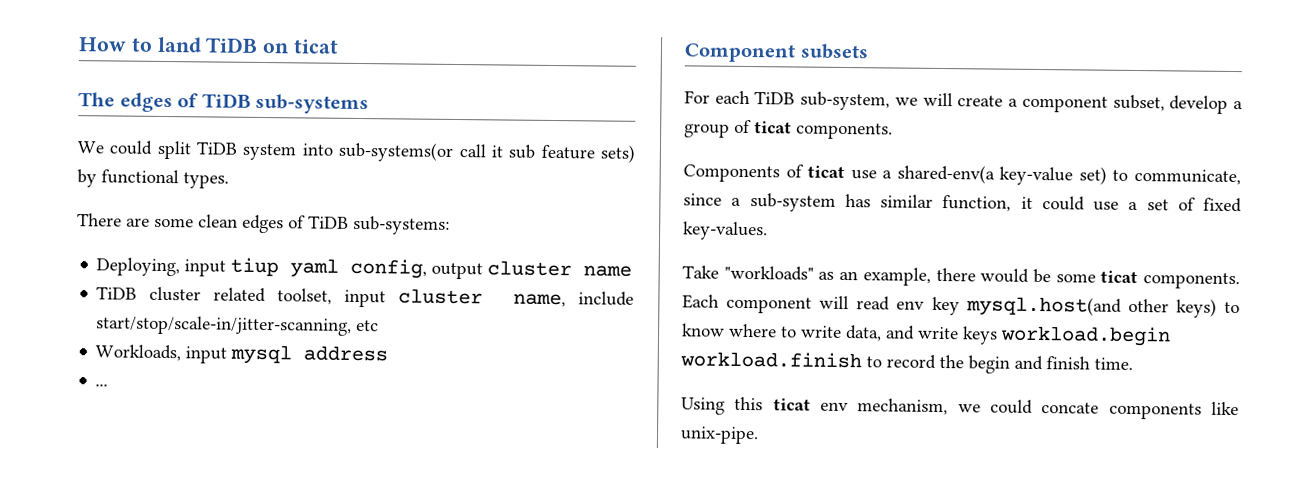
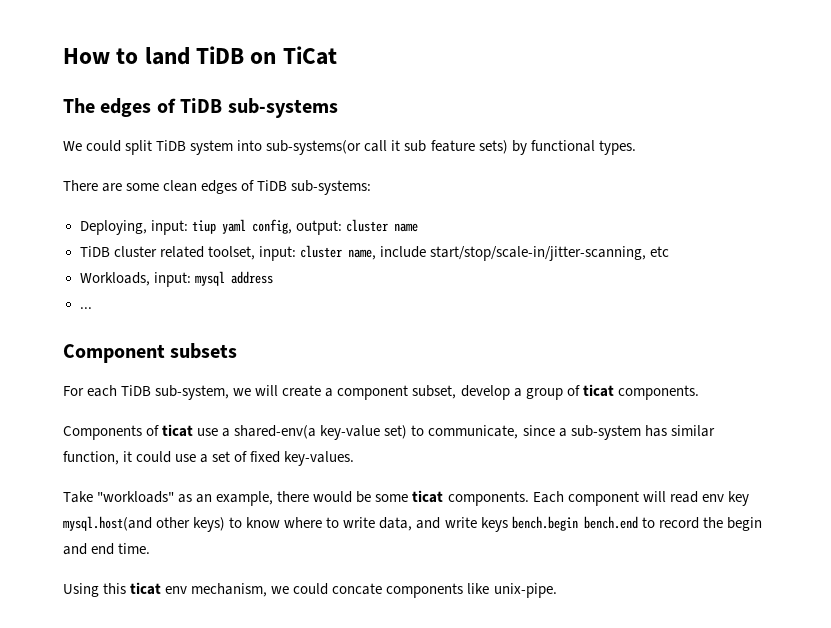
- How to land TiDB on ticat
+ How to land TiDB on TiCat
- Deploying, input tiup yaml config, output cluster name
+ Deploying, input: tiup yaml config, output: cluster name
- TiDB cluster related toolset, input cluster name, include start/stop/scale-in/jitter-scanning, etc
+ TiDB cluster related toolset, input: cluster name, include start/stop/scale-in/jitter-scanning, etc
- Workloads, input mysql address
+ Workloads, input: mysql address
- Each component will read env key mysql.host(and other keys) to know where to write data, and write keys workload.begin workload.finish to record the begin and finish time.
+ Each component will read env key mysql.host(and other keys) to know where to write data, and write keys bench.begin bench.end to record the begin and end time.

